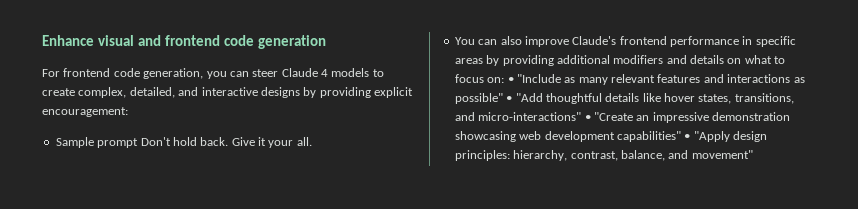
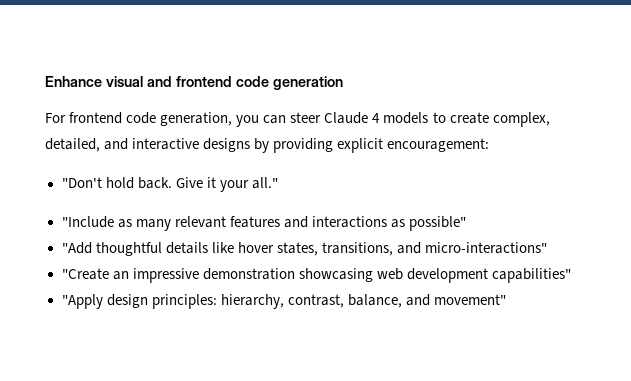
- Sample prompt Don't hold back.
+ "Don't hold back.
- Give it your all.
- You can also improve Claude's frontend performance in specific areas by providing additional modifiers and details on what to focus on: • "Include as many relevant features and interactions as possible" • "Add thoughtful details like hover states, transitions, and micro-interactions" • "Create an impressive demonstration showcasing web development capabilities" • "Apply design principles: hierarchy, contrast, balance, and movement"
+ Give it your all."
+ "Include as many relevant features and interactions as possible"
+ "Add thoughtful details like hover states, transitions, and micro-interactions"
+ "Create an impressive demonstration showcasing web development capabilities"
+ "Apply design principles: hierarchy, contrast, balance, and movement"

